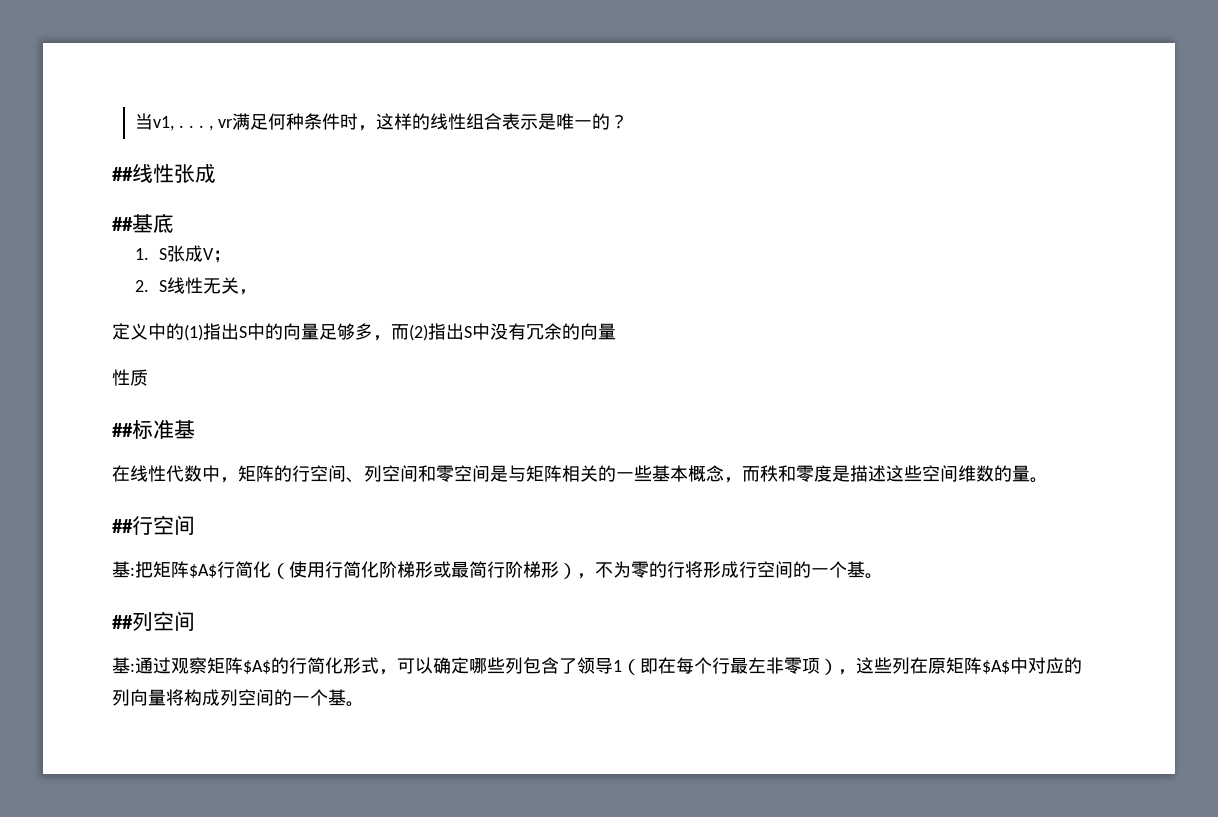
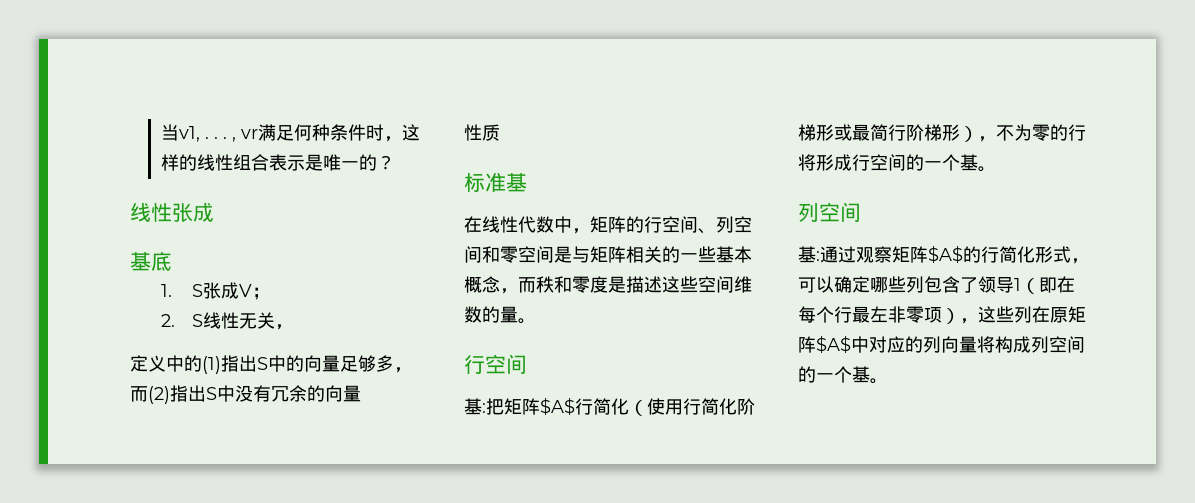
- ##线性张成
+ 线性张成
- ##基底
+ 基底
- ##标准基
+ 标准基
  在线性代数中，矩阵的行空间、列空间和零空间是与矩阵相关的一些基本概念，而秩和零度是描述这些空间维数的量。
- ##行空间
+ 行空间
  基:把矩阵$A$行简化（使用行简化阶梯形或最简行阶梯形），不为零的行将形成行空间的一个基。
- ##列空间
+ 列空间

